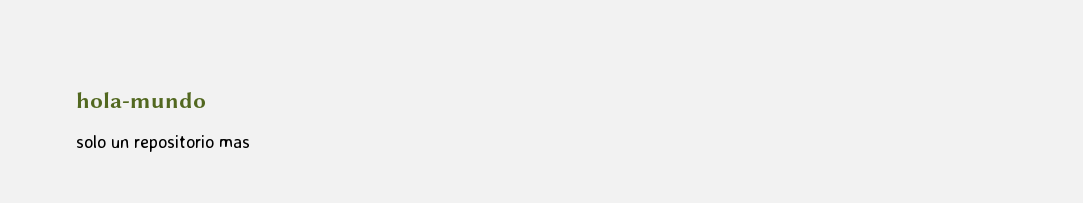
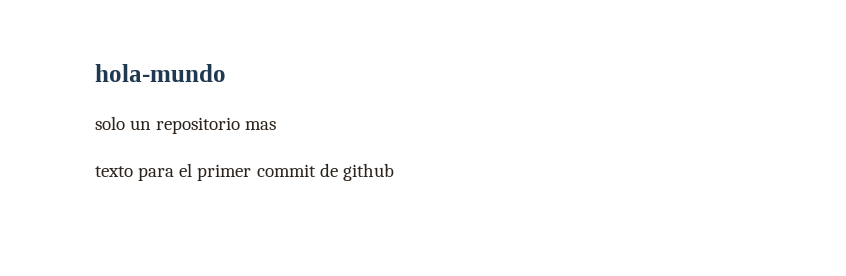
+ texto para el primer commit de github

